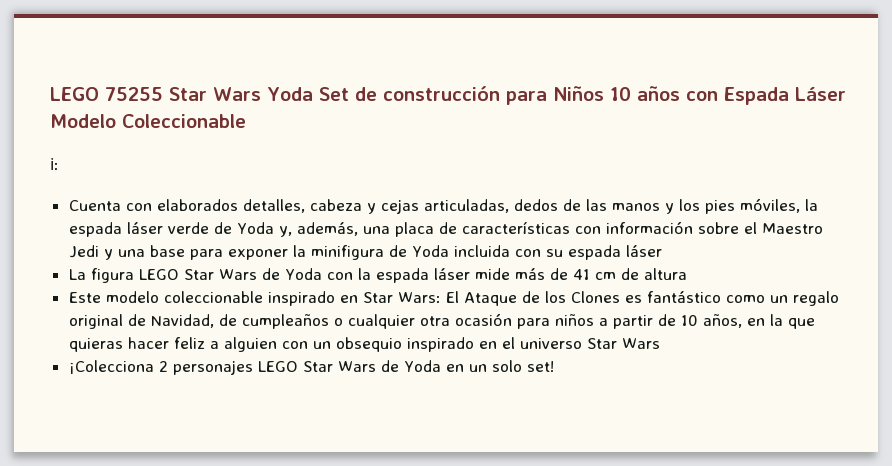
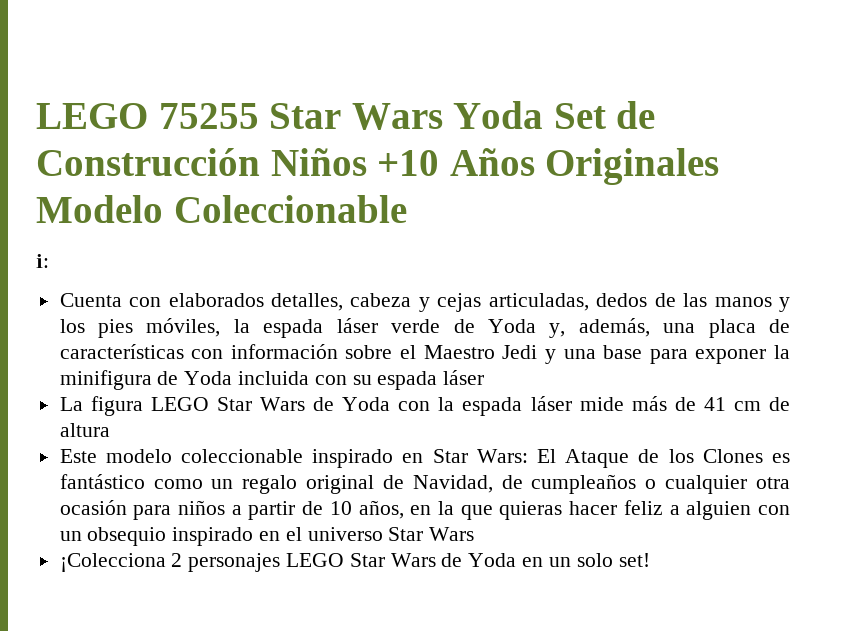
- LEGO 75255 Star Wars Yoda Set de construcción para Niños 10 años con Espada Láser Modelo Coleccionable
+ LEGO 75255 Star Wars Yoda Set de Construcción Niños +10 Años Originales Modelo Coleccionable

